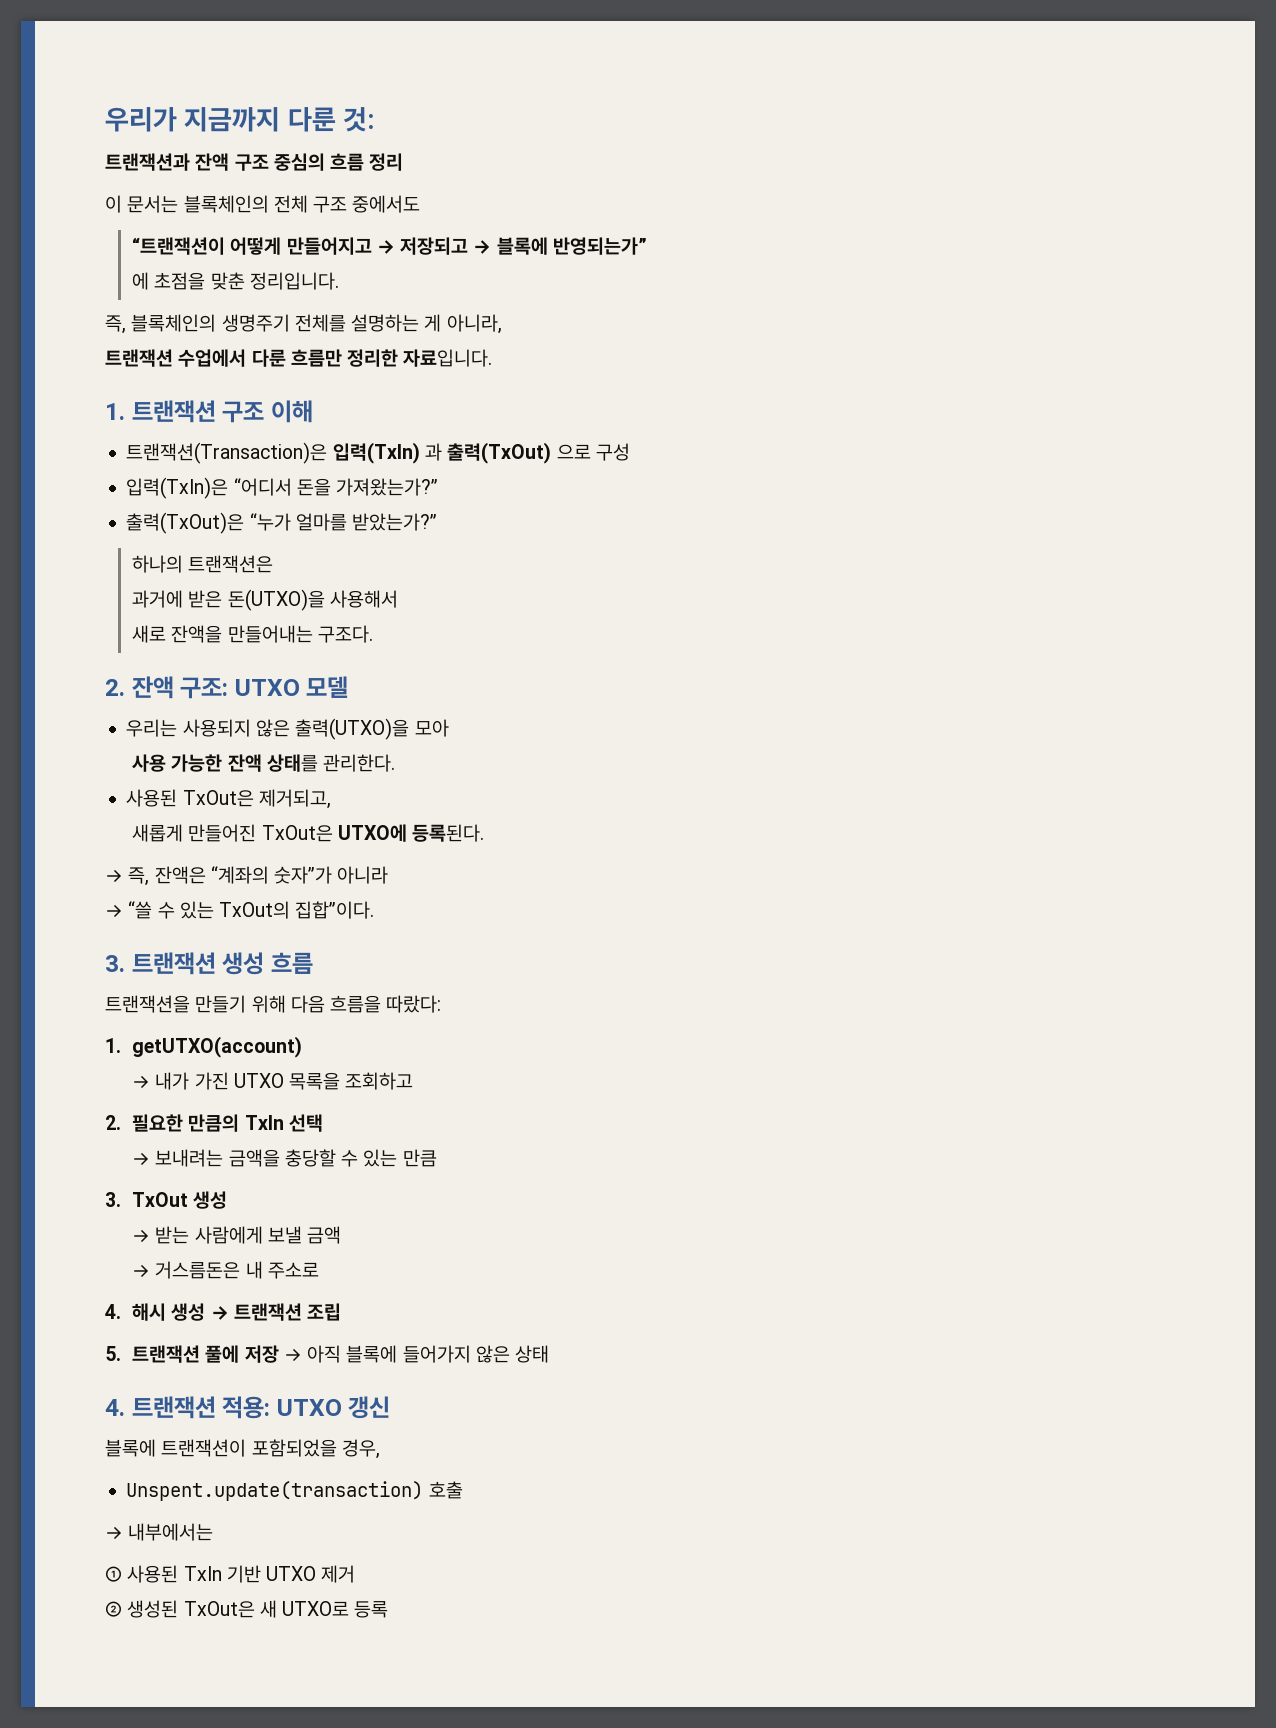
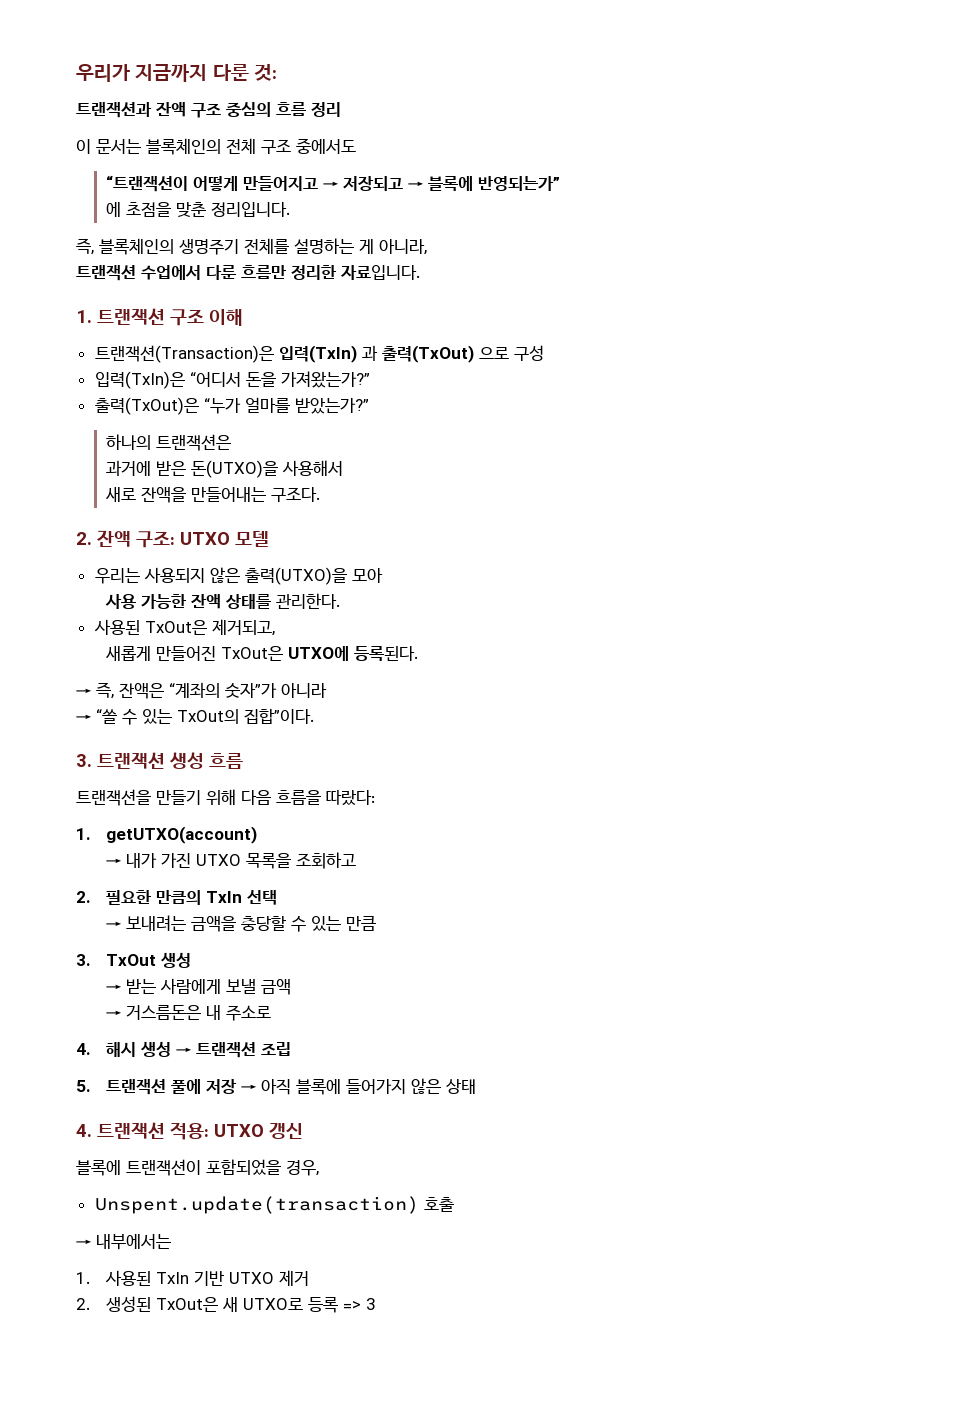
- ① 사용된 TxIn 기반 UTXO 제거
+ 1. 사용된 TxIn 기반 UTXO 제거
- ② 생성된 TxOut은 새 UTXO로 등록
+ 2. 생성된 TxOut은 새 UTXO로 등록 => 3

